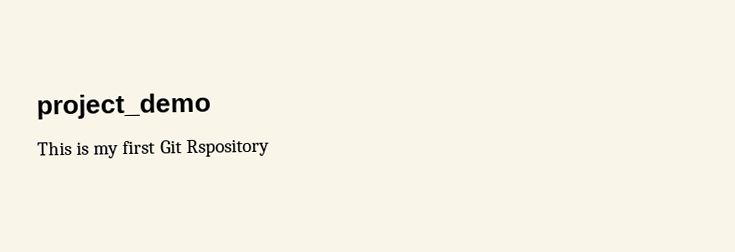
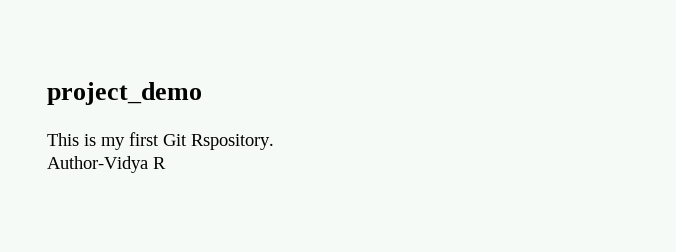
- This is my first Git Rspository
+ This is my first Git Rspository.
+ Author-Vidya R

